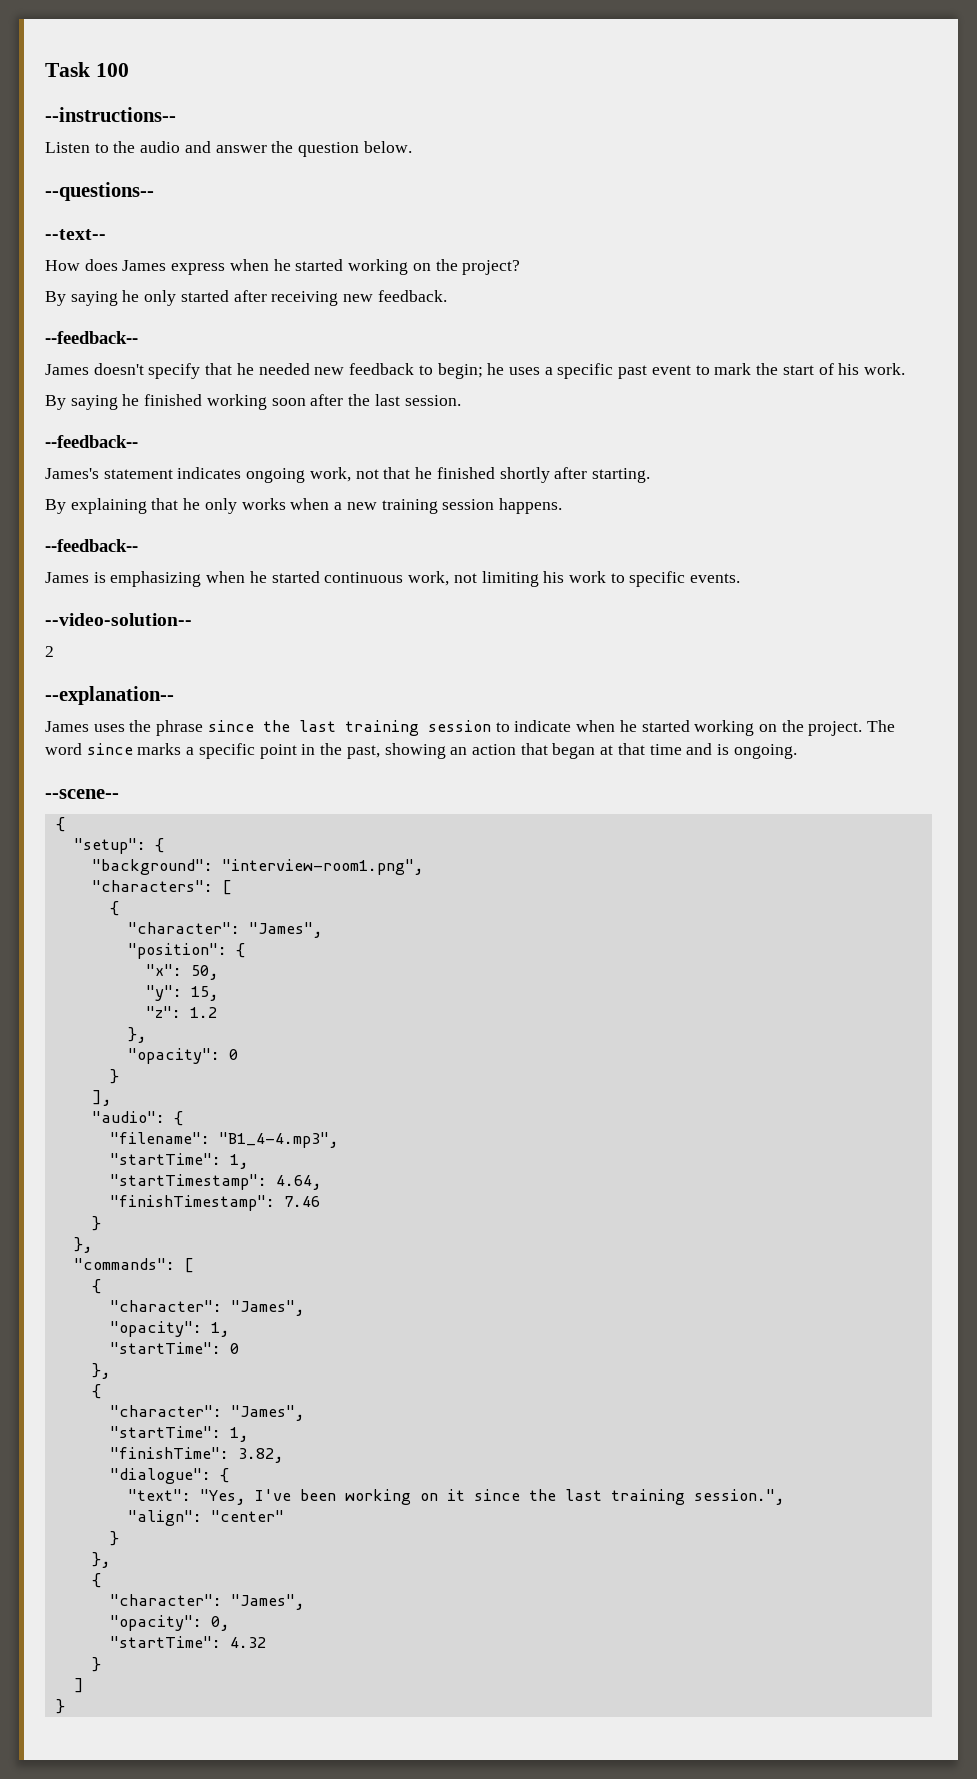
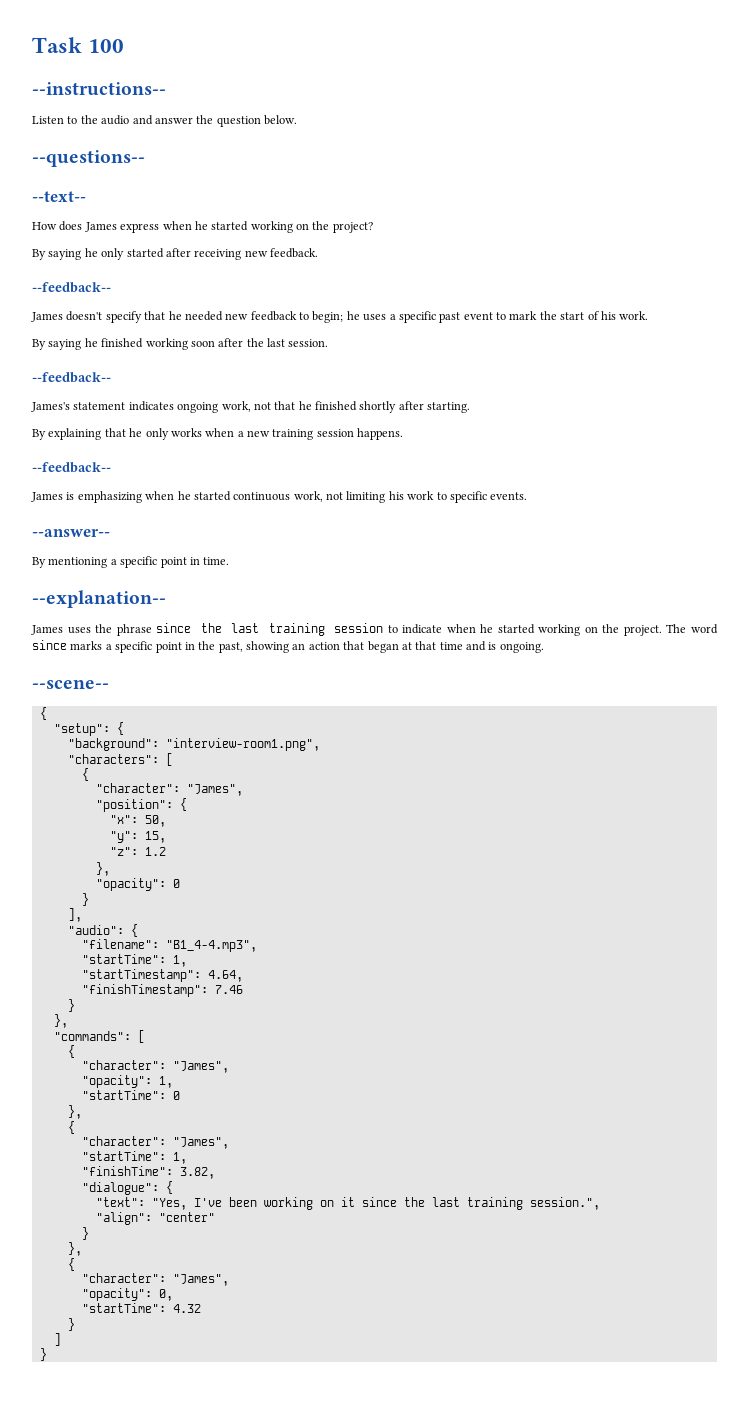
- --video-solution--
- 2
+ --answer--
+ By mentioning a specific point in time.

